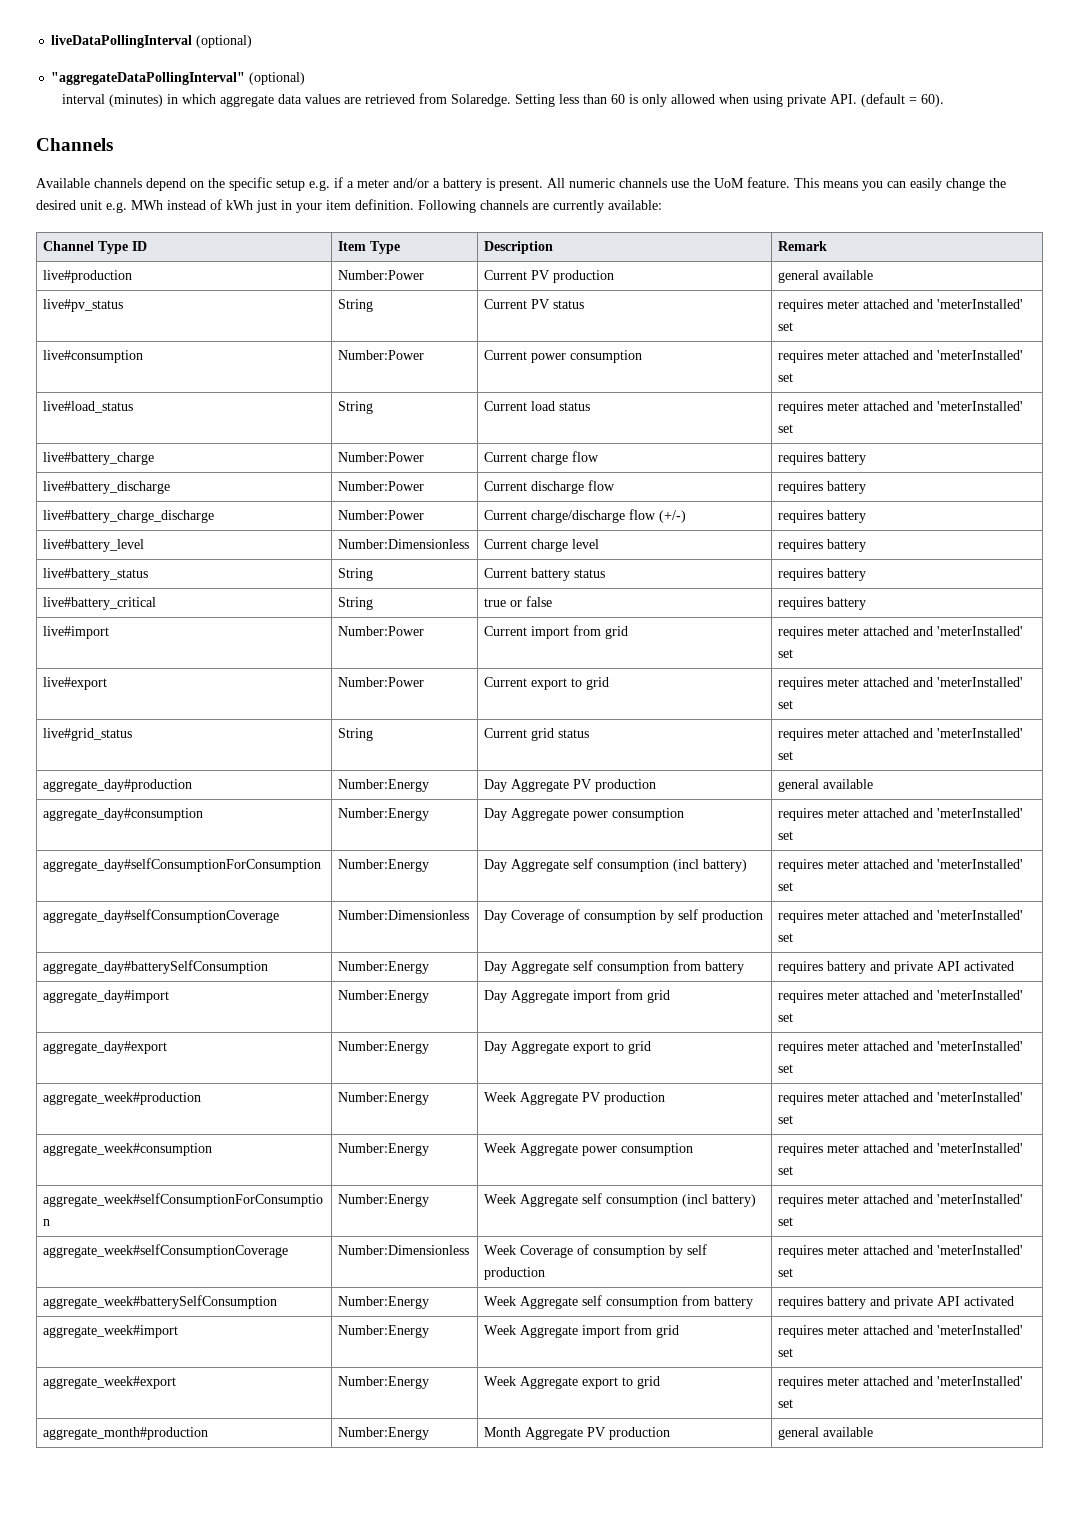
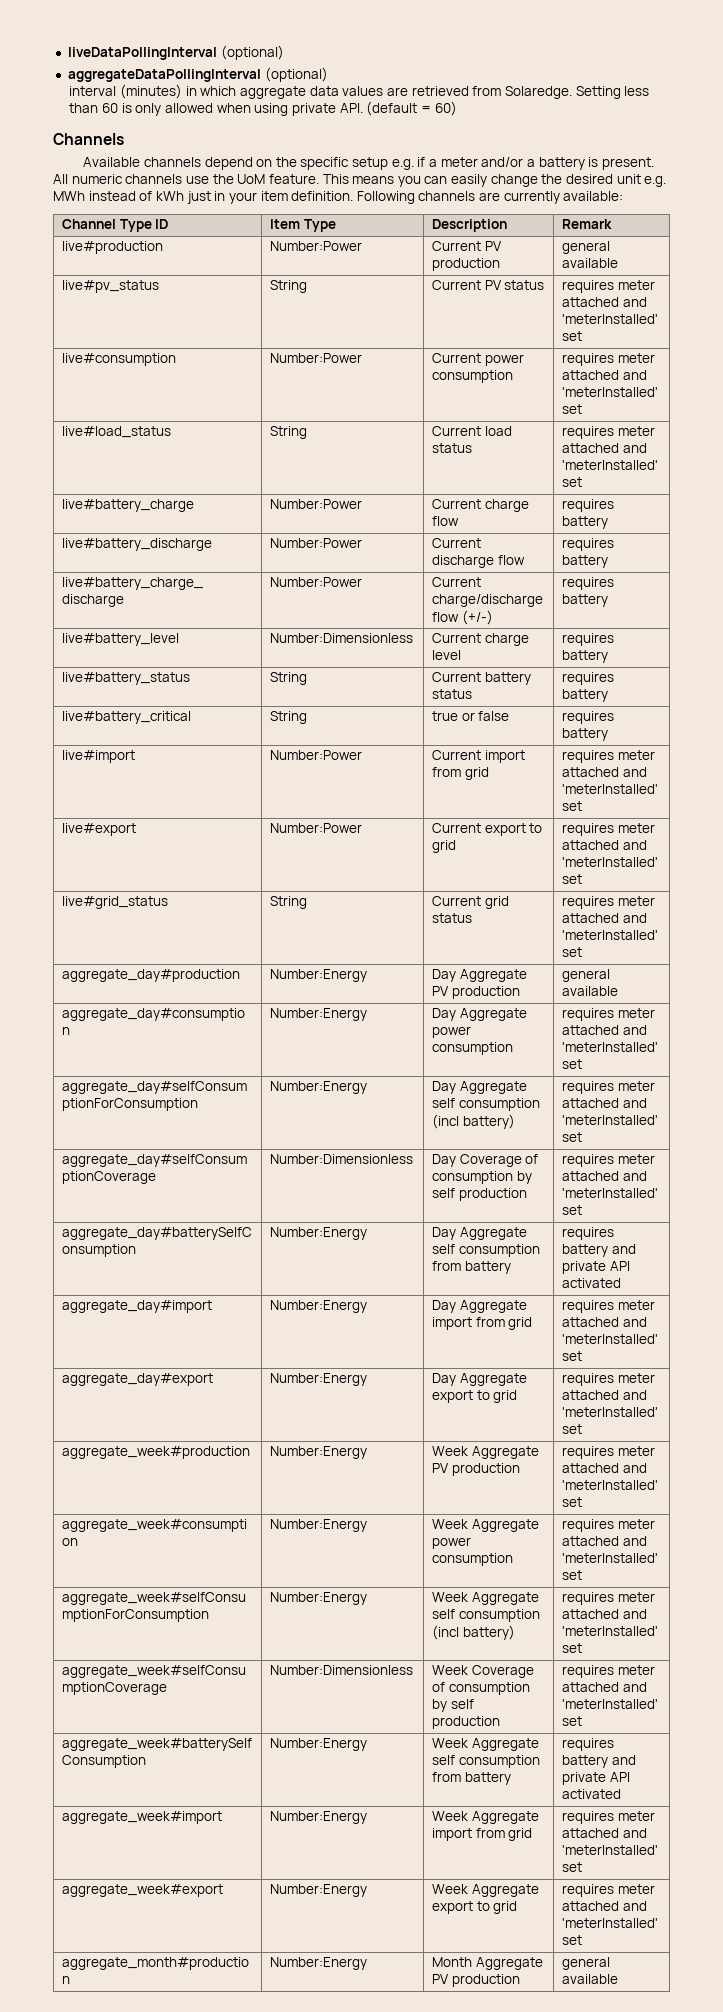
- "aggregateDataPollingInterval" (optional)
+ aggregateDataPollingInterval (optional)
- Setting less than 60 is only allowed when using private API. (default = 60).
+ Setting less than 60 is only allowed when using private API. (default = 60)

